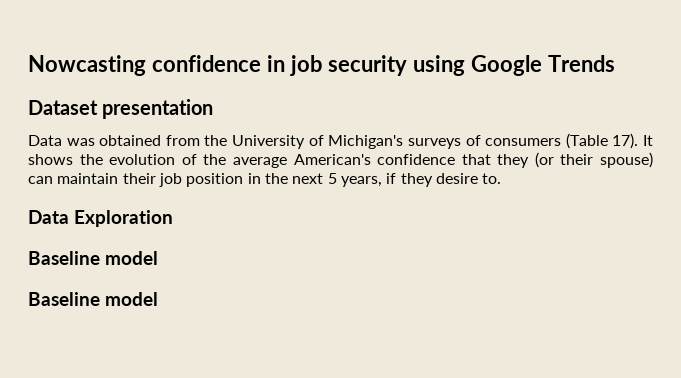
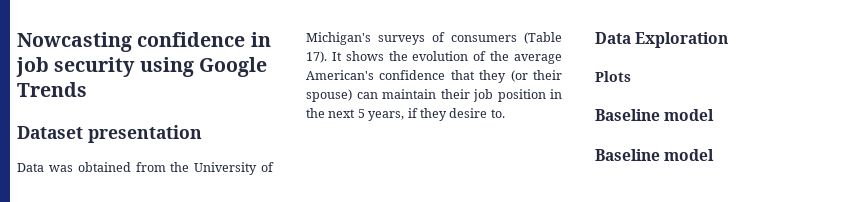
+ Plots

